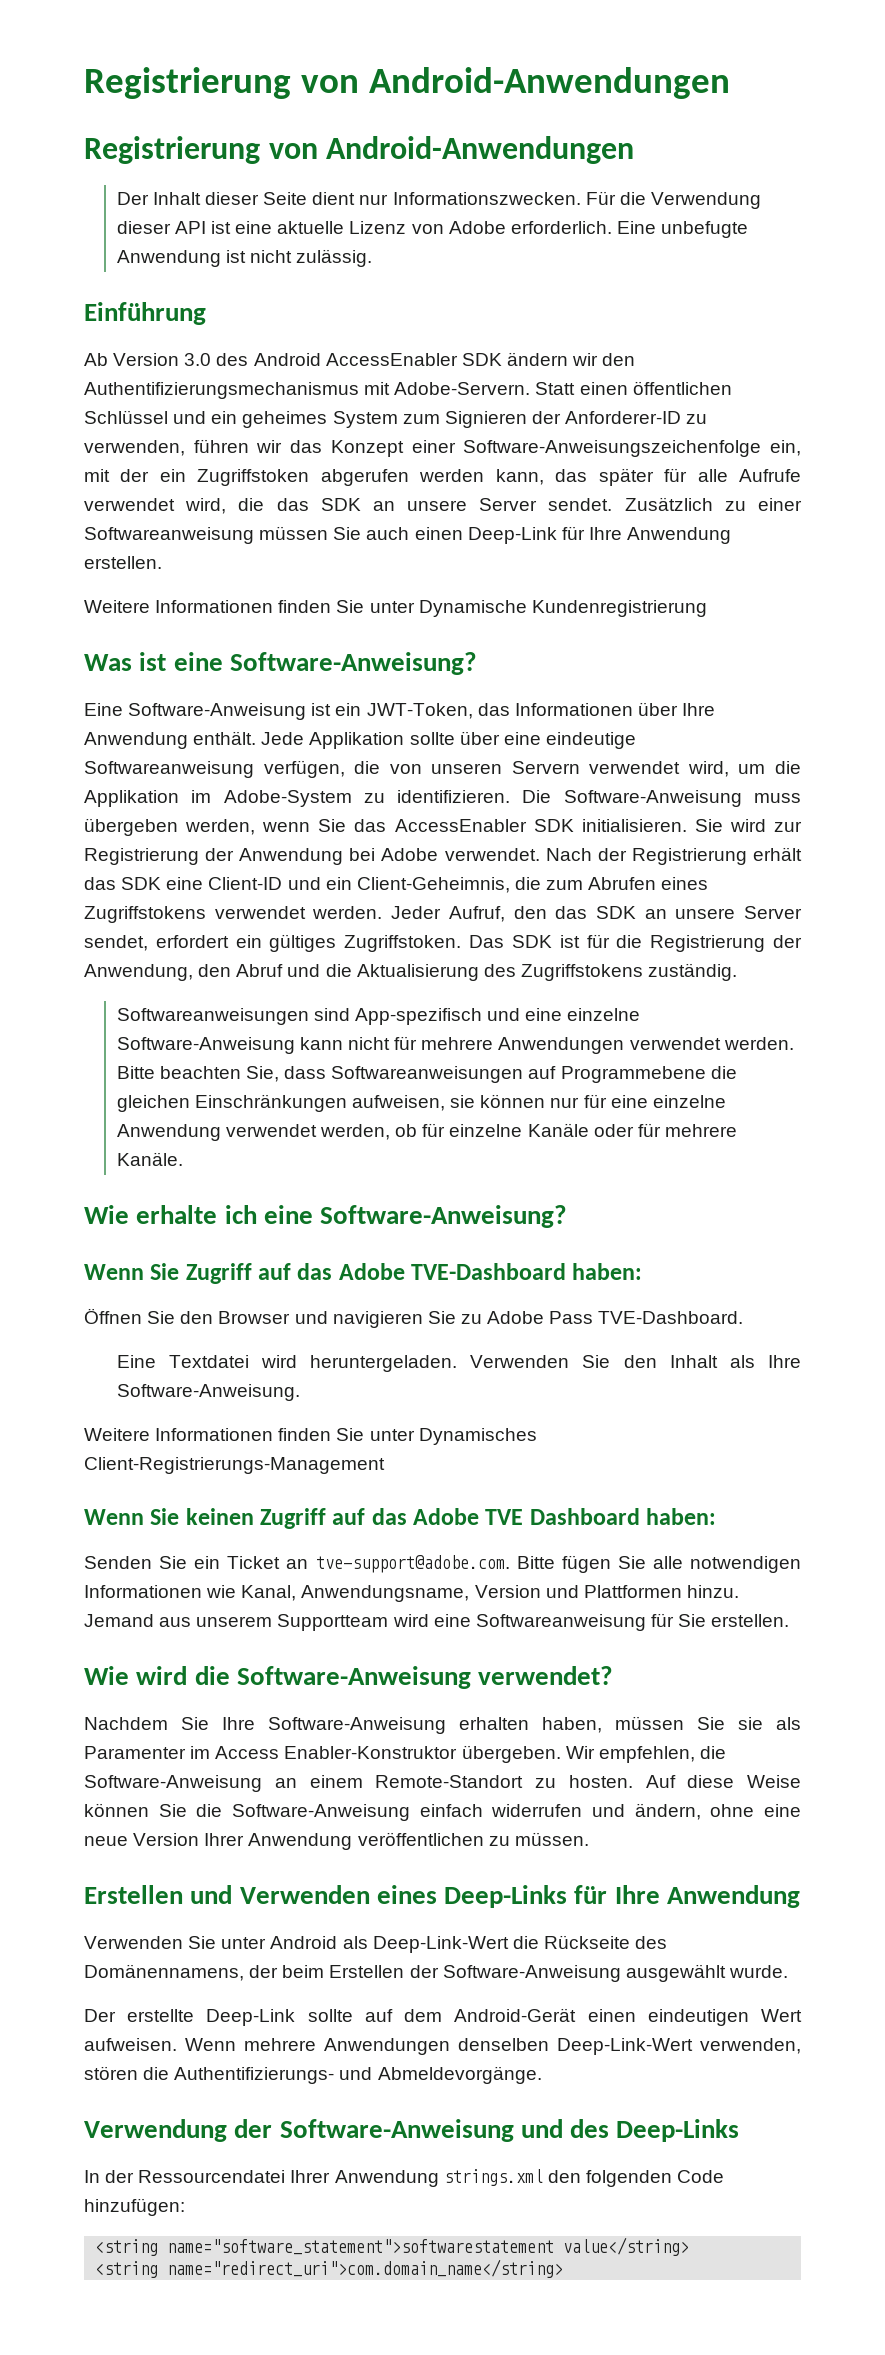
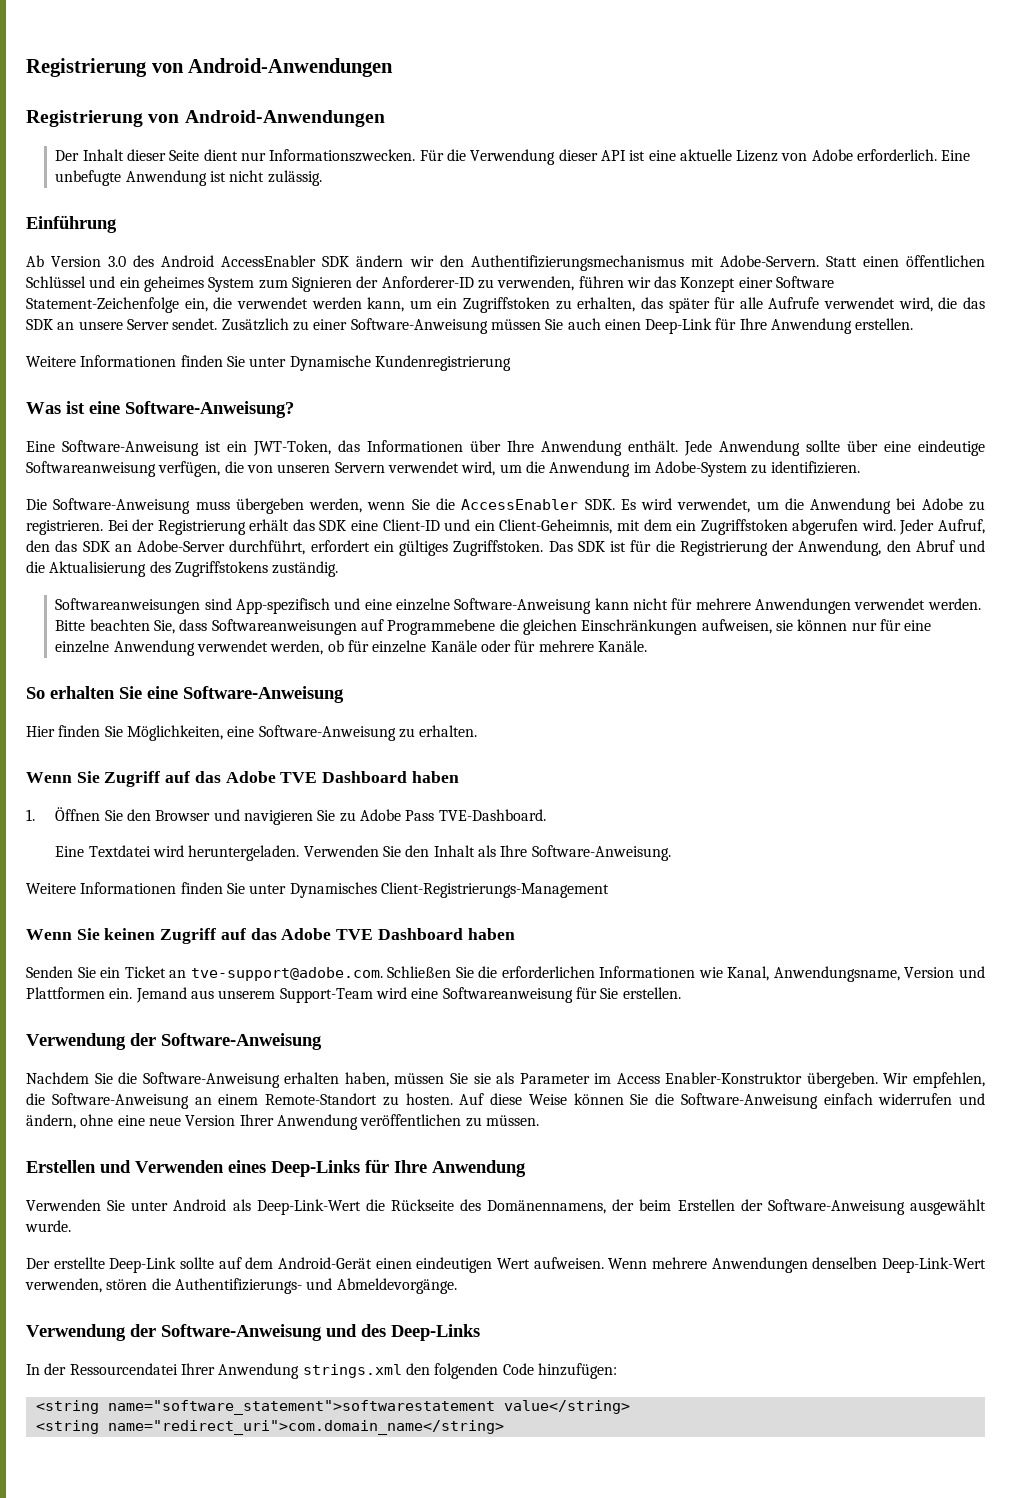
- Statt einen öffentlichen Schlüssel und ein geheimes System zum Signieren der Anforderer-ID zu verwenden, führen wir das Konzept einer Software-Anweisungszeichenfolge ein, mit der ein Zugriffstoken abgerufen werden kann, das später für alle Aufrufe verwendet wird, die das SDK an unsere Server sendet.
+ Statt einen öffentlichen Schlüssel und ein geheimes System zum Signieren der Anforderer-ID zu verwenden, führen wir das Konzept einer Software Statement-Zeichenfolge ein, die verwendet werden kann, um ein Zugriffstoken zu erhalten, das später für alle Aufrufe verwendet wird, die das SDK an unsere Server sendet.
- Zusätzlich zu einer Softwareanweisung müssen Sie auch einen Deep-Link für Ihre Anwendung erstellen.
+ Zusätzlich zu einer Software-Anweisung müssen Sie auch einen Deep-Link für Ihre Anwendung erstellen.
- Jede Applikation sollte über eine eindeutige Softwareanweisung verfügen, die von unseren Servern verwendet wird, um die Applikation im Adobe-System zu identifizieren. Die Software-Anweisung muss übergeben werden, wenn Sie das AccessEnabler SDK initialisieren. Sie wird zur Registrierung der Anwendung bei Adobe verwendet. Nach der Registrierung erhält das SDK eine Client-ID und ein Client-Geheimnis, die zum Abrufen eines Zugriffstokens verwendet werden.
+ Jede Anwendung sollte über eine eindeutige Softwareanweisung verfügen, die von unseren Servern verwendet wird, um die Anwendung im Adobe-System zu identifizieren.
+ Die Software-Anweisung muss übergeben werden, wenn Sie die AccessEnabler SDK. Es wird verwendet, um die Anwendung bei Adobe zu registrieren. Bei der Registrierung erhält das SDK eine Client-ID und ein Client-Geheimnis, mit dem ein Zugriffstoken abgerufen wird.
- Jeder Aufruf, den das SDK an unsere Server sendet, erfordert ein gültiges Zugriffstoken.
+ Jeder Aufruf, den das SDK an Adobe-Server durchführt, erfordert ein gültiges Zugriffstoken.
- Wie erhalte ich eine Software-Anweisung?
+ So erhalten Sie eine Software-Anweisung
+ Hier finden Sie Möglichkeiten, eine Software-Anweisung zu erhalten.
- Wenn Sie Zugriff auf das Adobe TVE-Dashboard haben:
- Öffnen Sie den Browser und navigieren Sie zu Adobe Pass TVE-Dashboard.
+ Wenn Sie Zugriff auf das Adobe TVE Dashboard haben
+ 1. Öffnen Sie den Browser und navigieren Sie zu Adobe Pass TVE-Dashboard.
- Wenn Sie keinen Zugriff auf das Adobe TVE Dashboard haben:
+ Wenn Sie keinen Zugriff auf das Adobe TVE Dashboard haben
- Senden Sie ein Ticket an tve-support@adobe.com. Bitte fügen Sie alle notwendigen Informationen wie Kanal, Anwendungsname, Version und Plattformen hinzu.
+ Senden Sie ein Ticket an tve-support@adobe.com. Schließen Sie die erforderlichen Informationen wie Kanal, Anwendungsname, Version und Plattformen ein.
- Jemand aus unserem Supportteam wird eine Softwareanweisung für Sie erstellen.
- Wie wird die Software-Anweisung verwendet?
+ Jemand aus unserem Support-Team wird eine Softwareanweisung für Sie erstellen.
+ Verwendung der Software-Anweisung
- Nachdem Sie Ihre Software-Anweisung erhalten haben, müssen Sie sie als Paramenter im Access Enabler-Konstruktor übergeben.
+ Nachdem Sie die Software-Anweisung erhalten haben, müssen Sie sie als Parameter im Access Enabler-Konstruktor übergeben.

